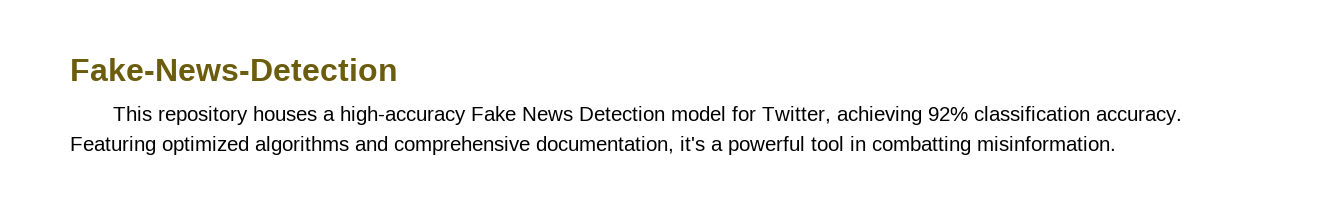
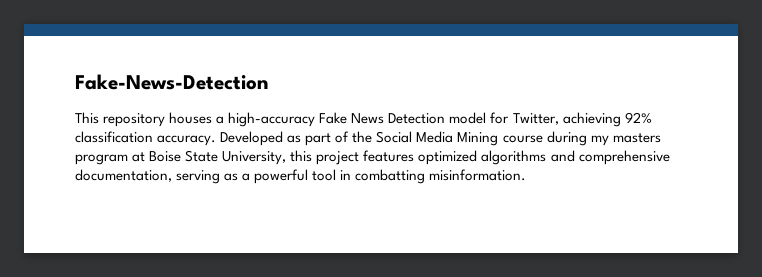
- Featuring optimized algorithms and comprehensive documentation, it's a powerful tool in combatting misinformation.
+ Developed as part of the Social Media Mining course during my masters program at Boise State University, this project features optimized algorithms and comprehensive documentation, serving as a powerful tool in combatting misinformation.

